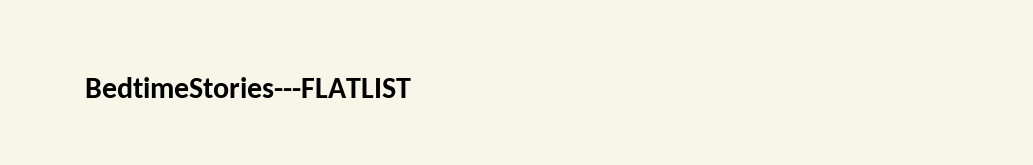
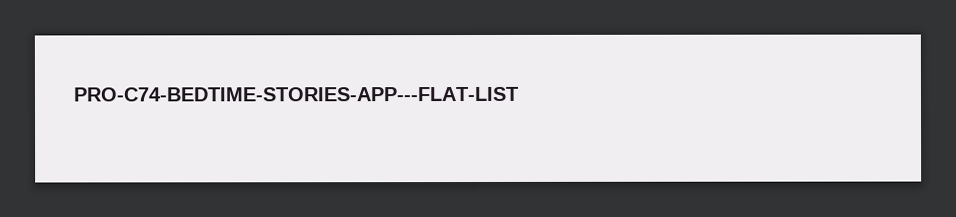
- BedtimeStories---FLATLIST
+ PRO-C74-BEDTIME-STORIES-APP---FLAT-LIST

